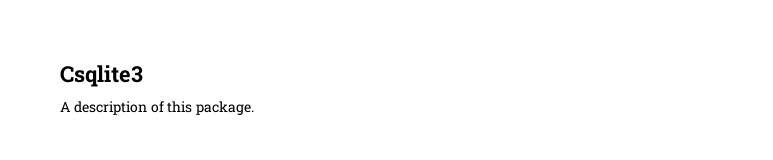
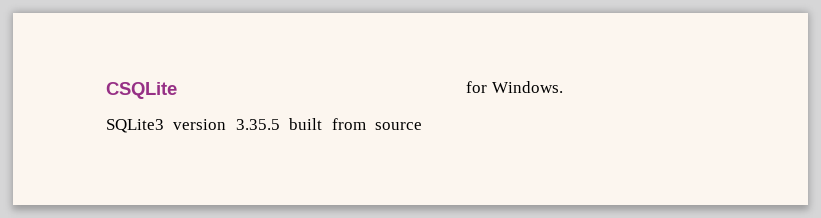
- Csqlite3
- A description of this package.
+ CSQLite
+ SQLite3 version 3.35.5 built from source for Windows.

